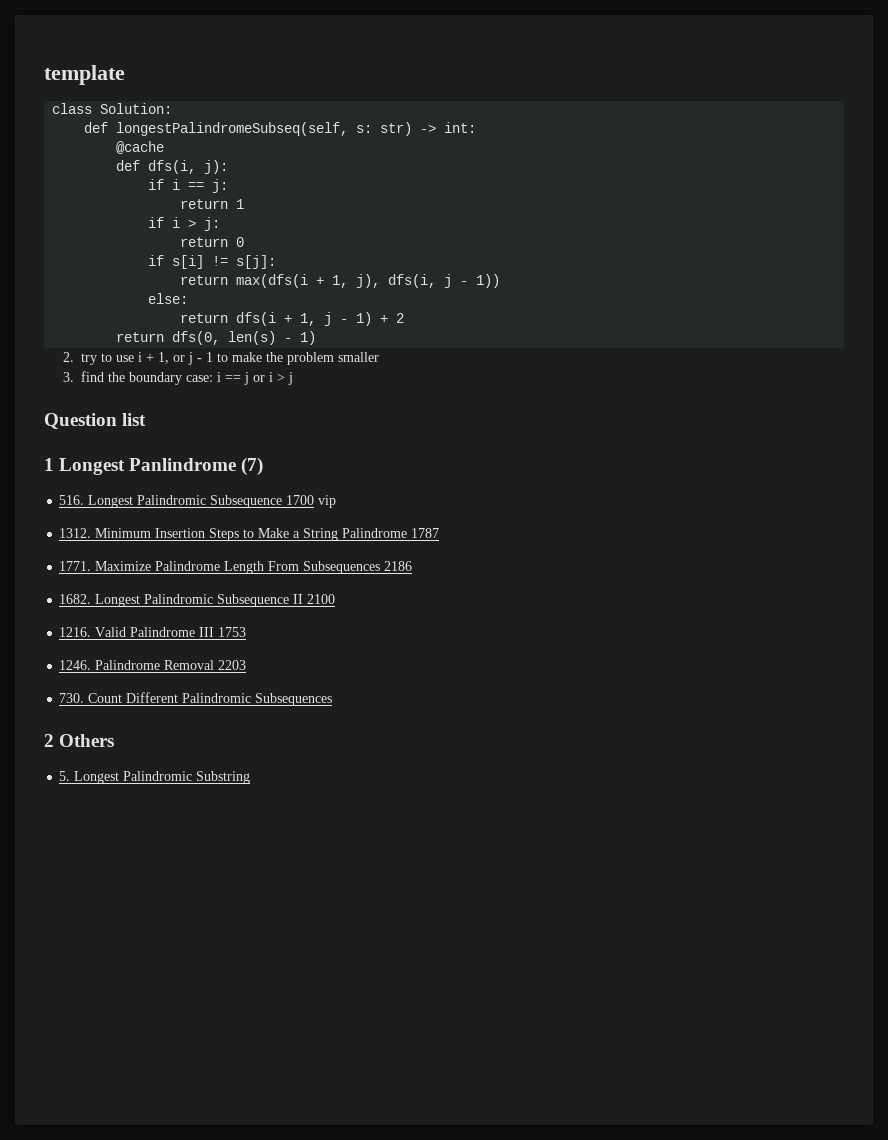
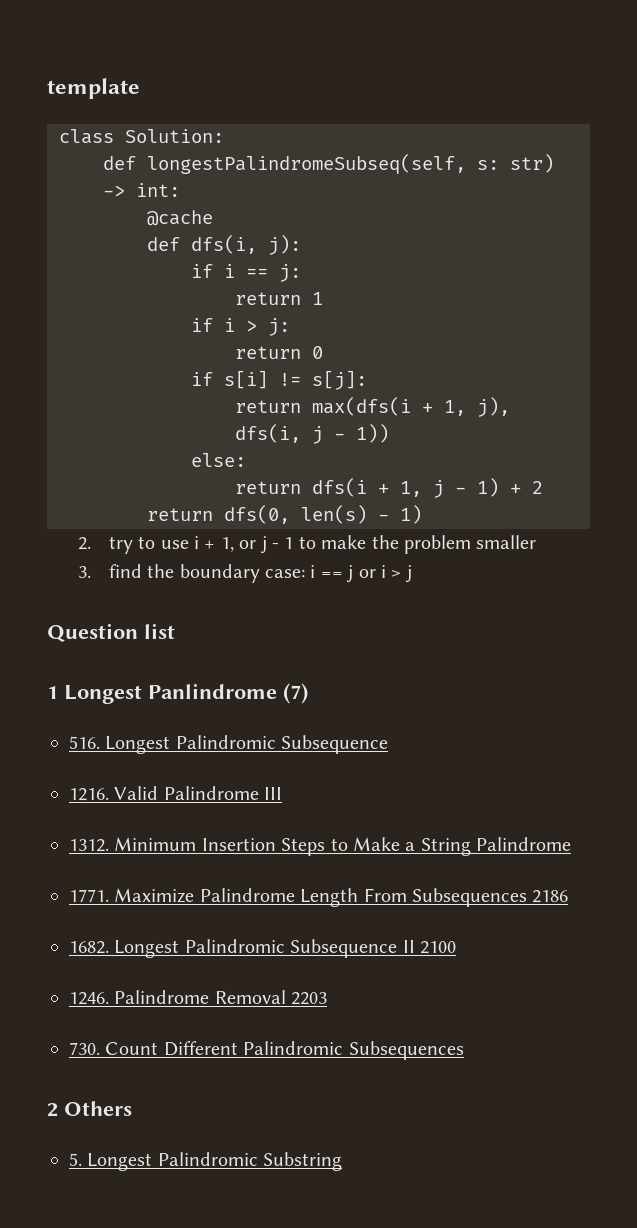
- 516. Longest Palindromic Subsequence 1700 vip
+ 516. Longest Palindromic Subsequence
+ 1216. Valid Palindrome III
- Minimum Insertion Steps to Make a String Palindrome 1787
+ Minimum Insertion Steps to Make a String Palindrome
- 1216. Valid Palindrome III 1753

